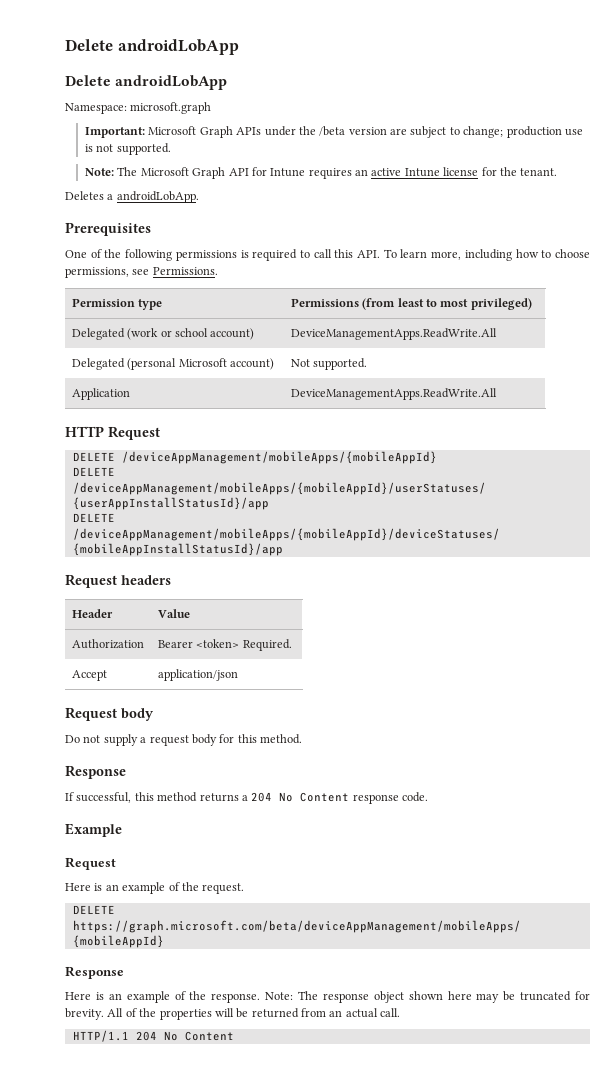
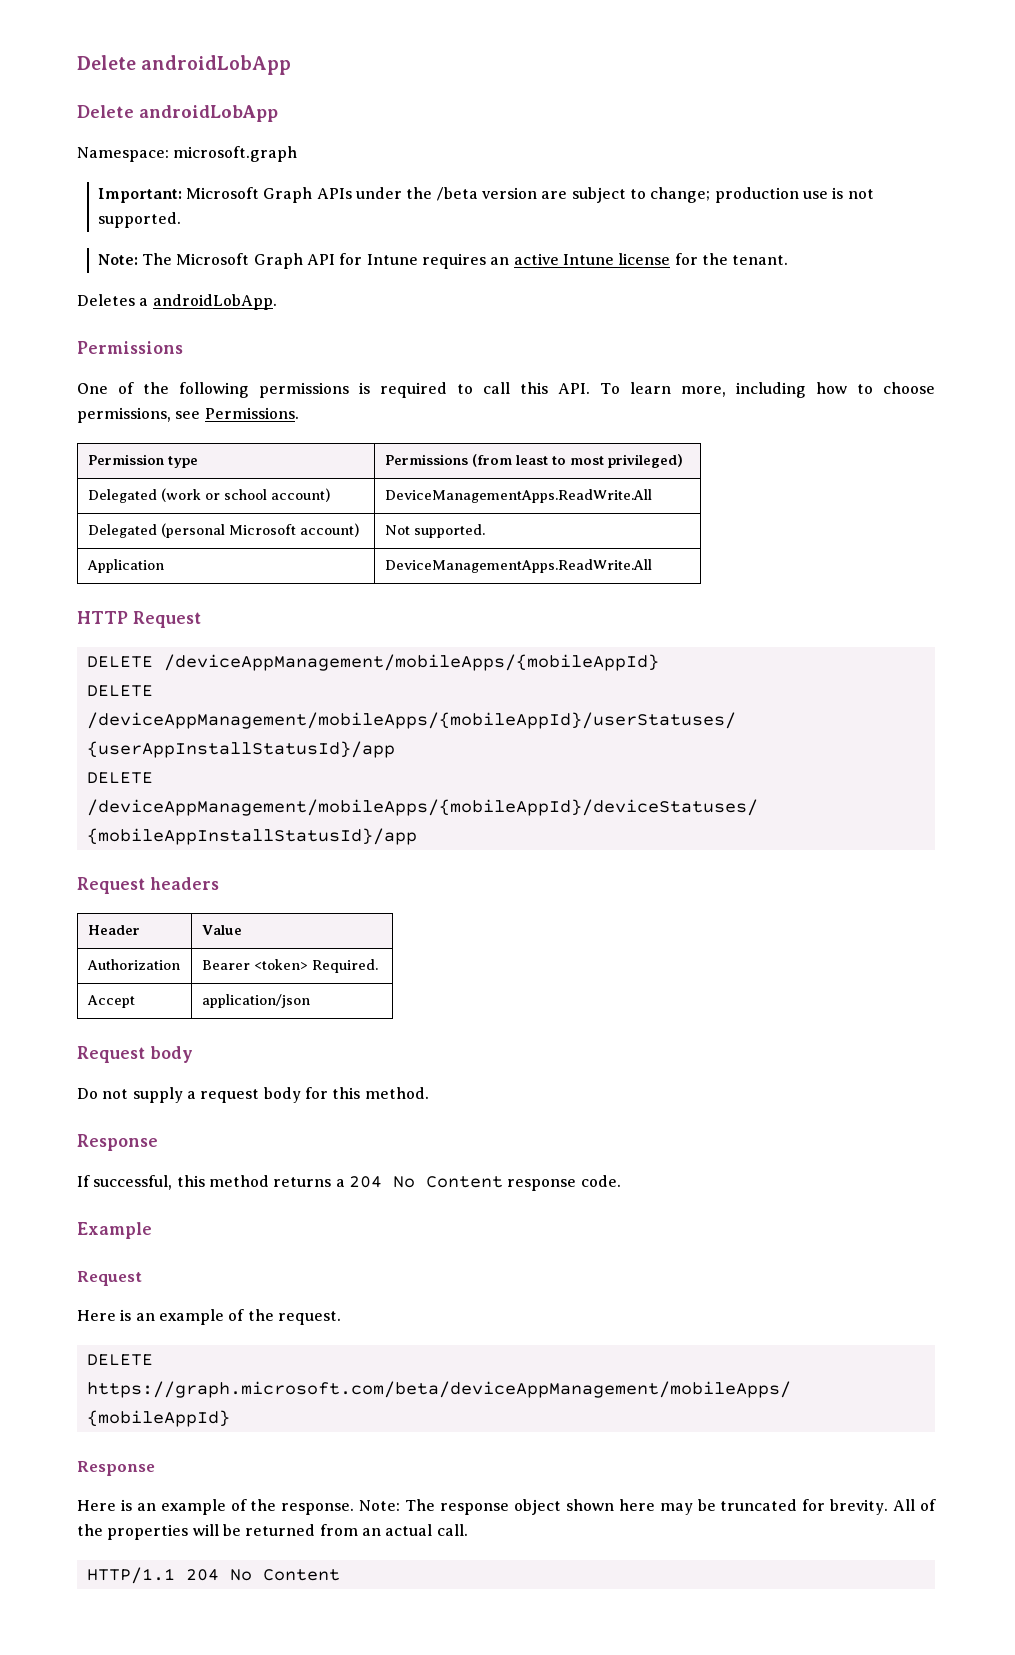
  Deletes a androidLobApp.
- Prerequisites
+ Permissions

